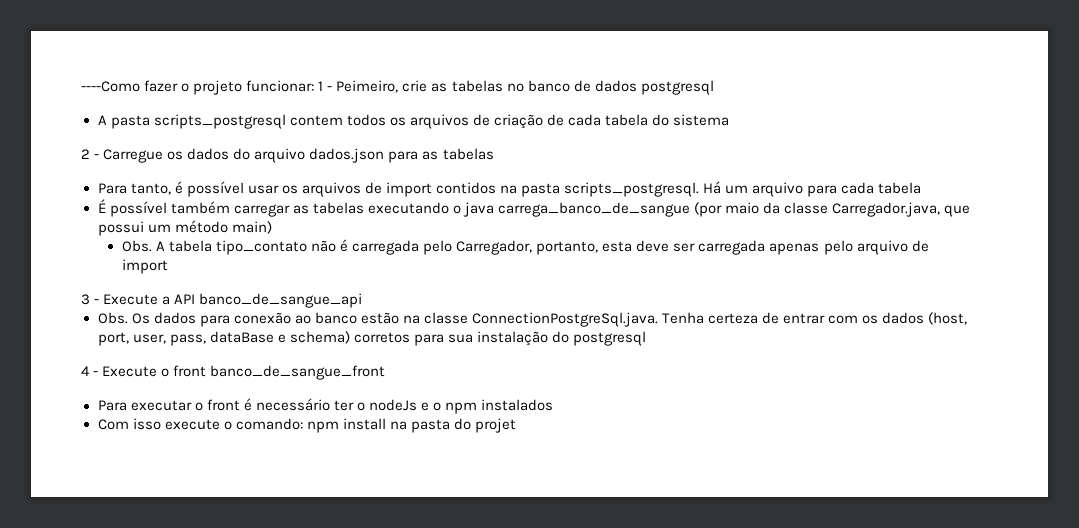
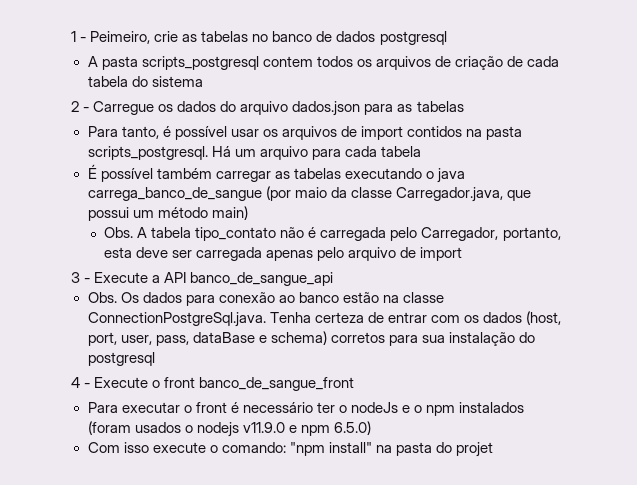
- ----Como fazer o projeto funcionar: 1 - Peimeiro, crie as tabelas no banco de dados postgresql
+ 1 - Peimeiro, crie as tabelas no banco de dados postgresql
- Para executar o front é necessário ter o nodeJs e o npm instalados
+ Para executar o front é necessário ter o nodeJs e o npm instalados (foram usados o nodejs v11.9.0 e npm 6.5.0)
- Com isso execute o comando: npm install na pasta do projet
+ Com isso execute o comando: "npm install" na pasta do projet

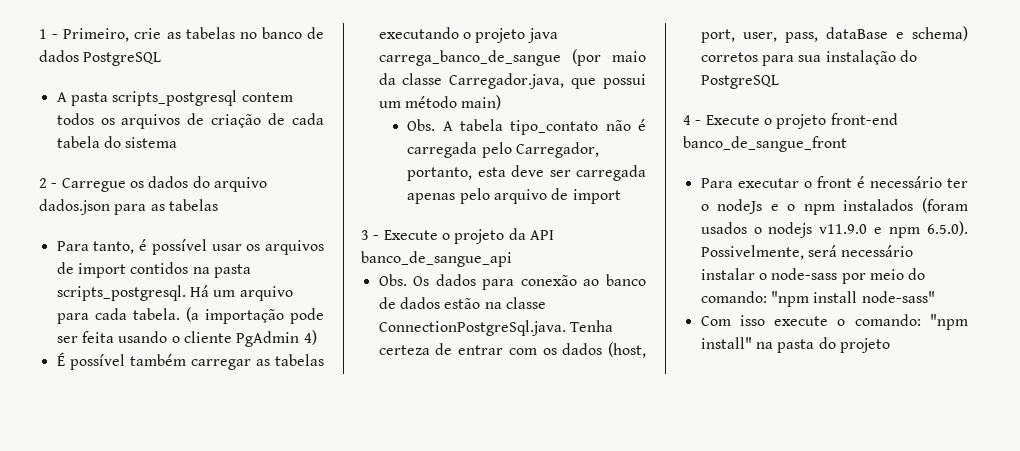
- 1 - Peimeiro, crie as tabelas no banco de dados postgresql
+ 1 - Primeiro, crie as tabelas no banco de dados PostgreSQL
- Há um arquivo para cada tabela
+ Há um arquivo para cada tabela. (a importação pode ser feita usando o cliente PgAdmin 4)
- É possível também carregar as tabelas executando o java carrega_banco_de_sangue (por maio da classe Carregador.java, que possui um método main)
+ É possível também carregar as tabelas executando o projeto java carrega_banco_de_sangue (por maio da classe Carregador.java, que possui um método main)
- 3 - Execute a API banco_de_sangue_api
+ 3 - Execute o projeto da API banco_de_sangue_api
- Obs. Os dados para conexão ao banco estão na classe ConnectionPostgreSql.java. Tenha certeza de entrar com os dados (host, port, user, pass, dataBase e schema) corretos para sua instalação do postgresql
+ Obs. Os dados para conexão ao banco de dados estão na classe ConnectionPostgreSql.java. Tenha certeza de entrar com os dados (host, port, user, pass, dataBase e schema) corretos para sua instalação do PostgreSQL
- 4 - Execute o front banco_de_sangue_front
+ 4 - Execute o projeto front-end banco_de_sangue_front
- Para executar o front é necessário ter o nodeJs e o npm instalados (foram usados o nodejs v11.9.0 e npm 6.5.0)
+ Para executar o front é necessário ter o nodeJs e o npm instalados (foram usados o nodejs v11.9.0 e npm 6.5.0). Possivelmente, será necessário instalar o node-sass por meio do comando: "npm install node-sass"
- Com isso execute o comando: "npm install" na pasta do projet
+ Com isso execute o comando: "npm install" na pasta do projeto

